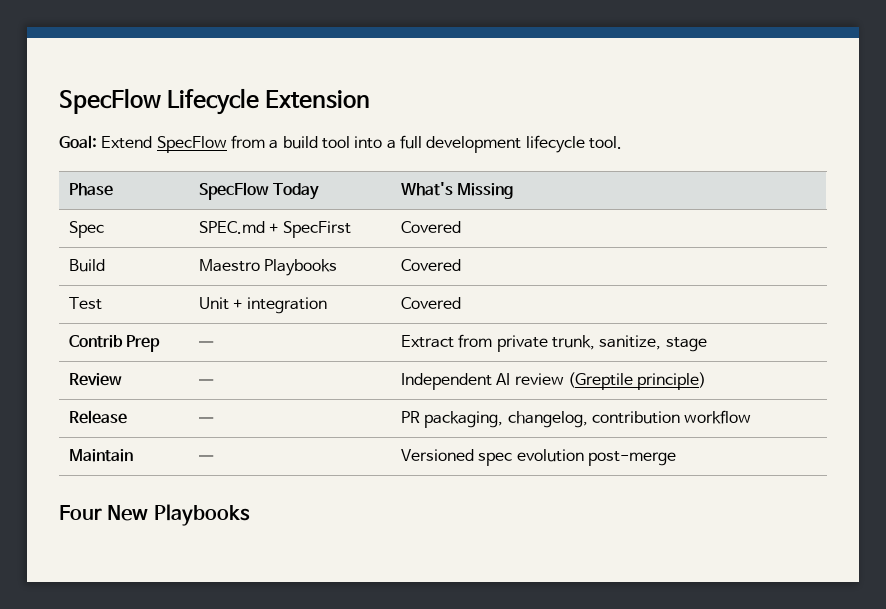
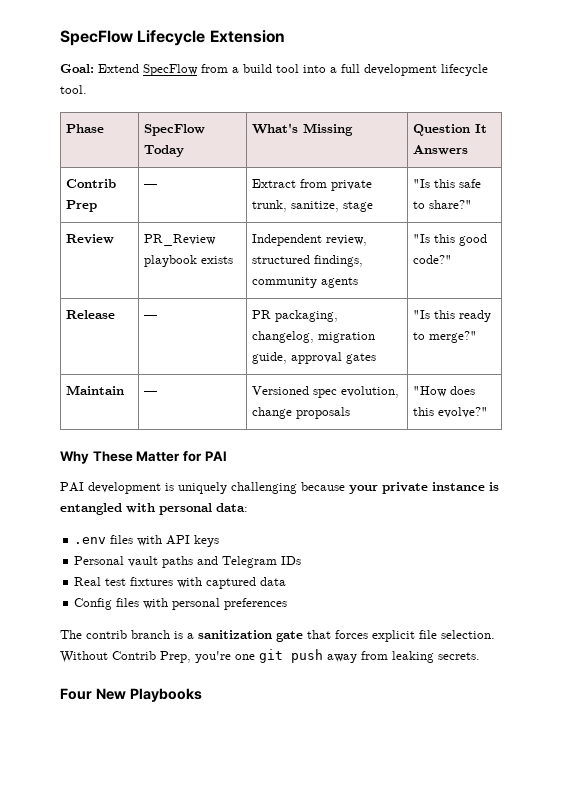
- Phase | SpecFlow Today | What's Missing
- Spec | SPEC.md + SpecFirst | Covered
- Build | Maestro Playbooks | Covered
- Test | Unit + integration | Covered
+ Phase | SpecFlow Today | What's Missing | Question It Answers
- Contrib Prep | — | Extract from private trunk, sanitize, stage
- Review | — | Independent AI review (Greptile principle)
+ Contrib Prep | — | Extract from private trunk, sanitize, stage | "Is this safe to share?"
+ Review | PR_Review playbook exists | Independent review, structured findings, community agents | "Is this good code?"
- Release | — | PR packaging, changelog, contribution workflow
- Maintain | — | Versioned spec evolution post-merge
+ Release | — | PR packaging, changelog, migration guide, approval gates | "Is this ready to merge?"
+ Maintain | — | Versioned spec evolution, change proposals | "How does this evolve?"
+ Why These Matter for PAI
+ PAI development is uniquely challenging because your private instance is entangled with personal data:
+ .env files with API keys
+ Personal vault paths and Telegram IDs
+ Real test fixtures with captured data
+ Config files with personal preferences
+ The contrib branch is a sanitization gate that forces explicit file selection. Without Contrib Prep, you're one git push away from leaking secrets.

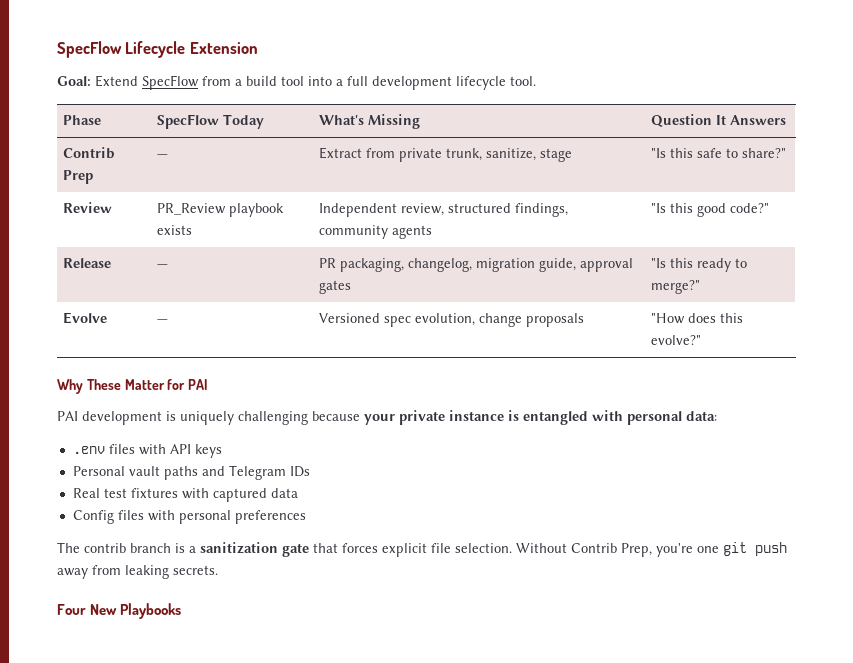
- Maintain | — | Versioned spec evolution, change proposals | "How does this evolve?"
+ Evolve | — | Versioned spec evolution, change proposals | "How does this evolve?"

